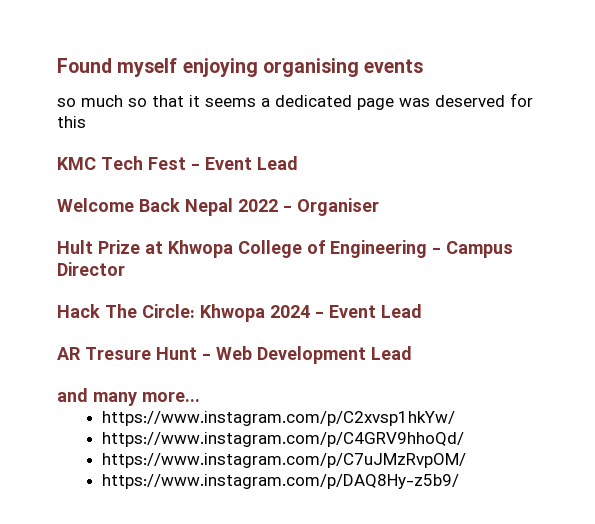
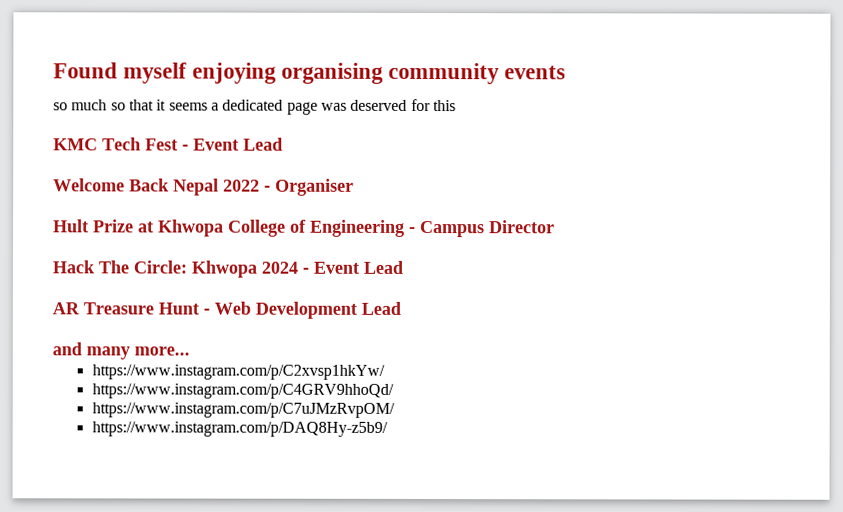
- Found myself enjoying organising events
+ Found myself enjoying organising community events
- AR Tresure Hunt - Web Development Lead
+ AR Treasure Hunt - Web Development Lead

